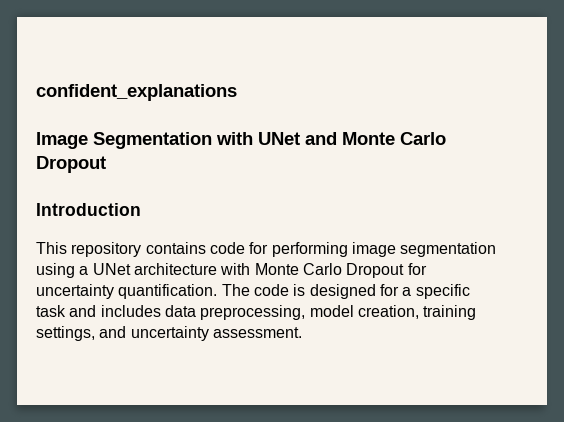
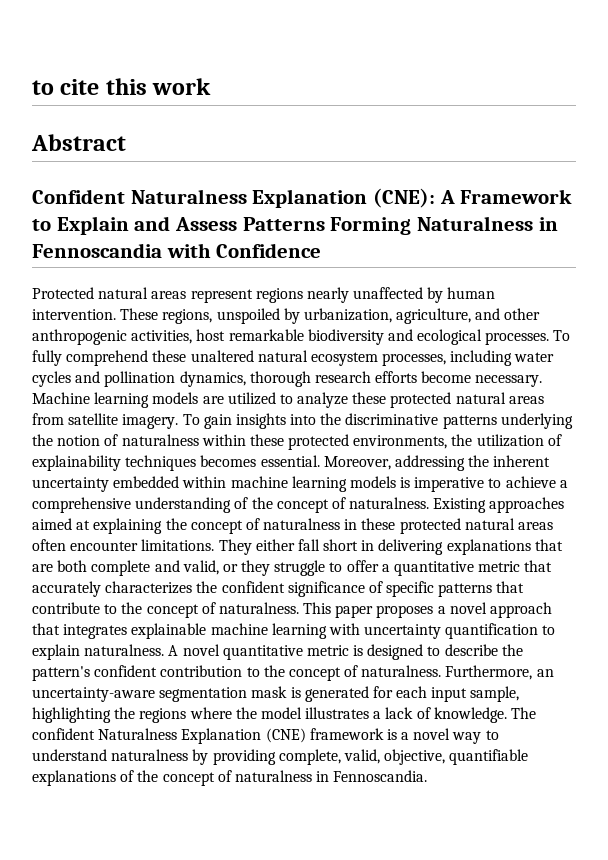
- confident_explanations
- Image Segmentation with UNet and Monte Carlo Dropout
- Introduction
- This repository contains code for performing image segmentation using a UNet architecture with Monte Carlo Dropout for uncertainty quantification. The code is designed for a specific task and includes data preprocessing, model creation, training settings, and uncertainty assessment.
+ to cite this work
+ Abstract
+ Confident Naturalness Explanation (CNE): A Framework to Explain and Assess Patterns Forming Naturalness in Fennoscandia with Confidence
+ Protected natural areas represent regions nearly unaffected by human intervention. These regions, unspoiled by urbanization, agriculture, and other anthropogenic activities, host remarkable biodiversity and ecological processes. To fully comprehend these unaltered natural ecosystem processes, including water cycles and pollination dynamics, thorough research efforts become necessary. Machine learning models are utilized to analyze these protected natural areas from satellite imagery. To gain insights into the discriminative patterns underlying the notion of naturalness within these protected environments, the utilization of explainability techniques becomes essential. Moreover, addressing the inherent uncertainty embedded within machine learning models is imperative to achieve a comprehensive understanding of the concept of naturalness. Existing approaches aimed at explaining the concept of naturalness in these protected natural areas often encounter limitations. They either fall short in delivering explanations that are both complete and valid, or they struggle to offer a quantitative metric that accurately characterizes the confident significance of specific patterns that contribute to the concept of naturalness. This paper proposes a novel approach that integrates explainable machine learning with uncertainty quantification to explain naturalness. A novel quantitative metric is designed to describe the pattern's confident contribution to the concept of naturalness. Furthermore, an uncertainty-aware segmentation mask is generated for each input sample, highlighting the regions where the model illustrates a lack of knowledge. The confident Naturalness Explanation (CNE) framework is a novel way to understand naturalness by providing complete, valid, objective, quantifiable explanations of the concept of naturalness in Fennoscandia.

